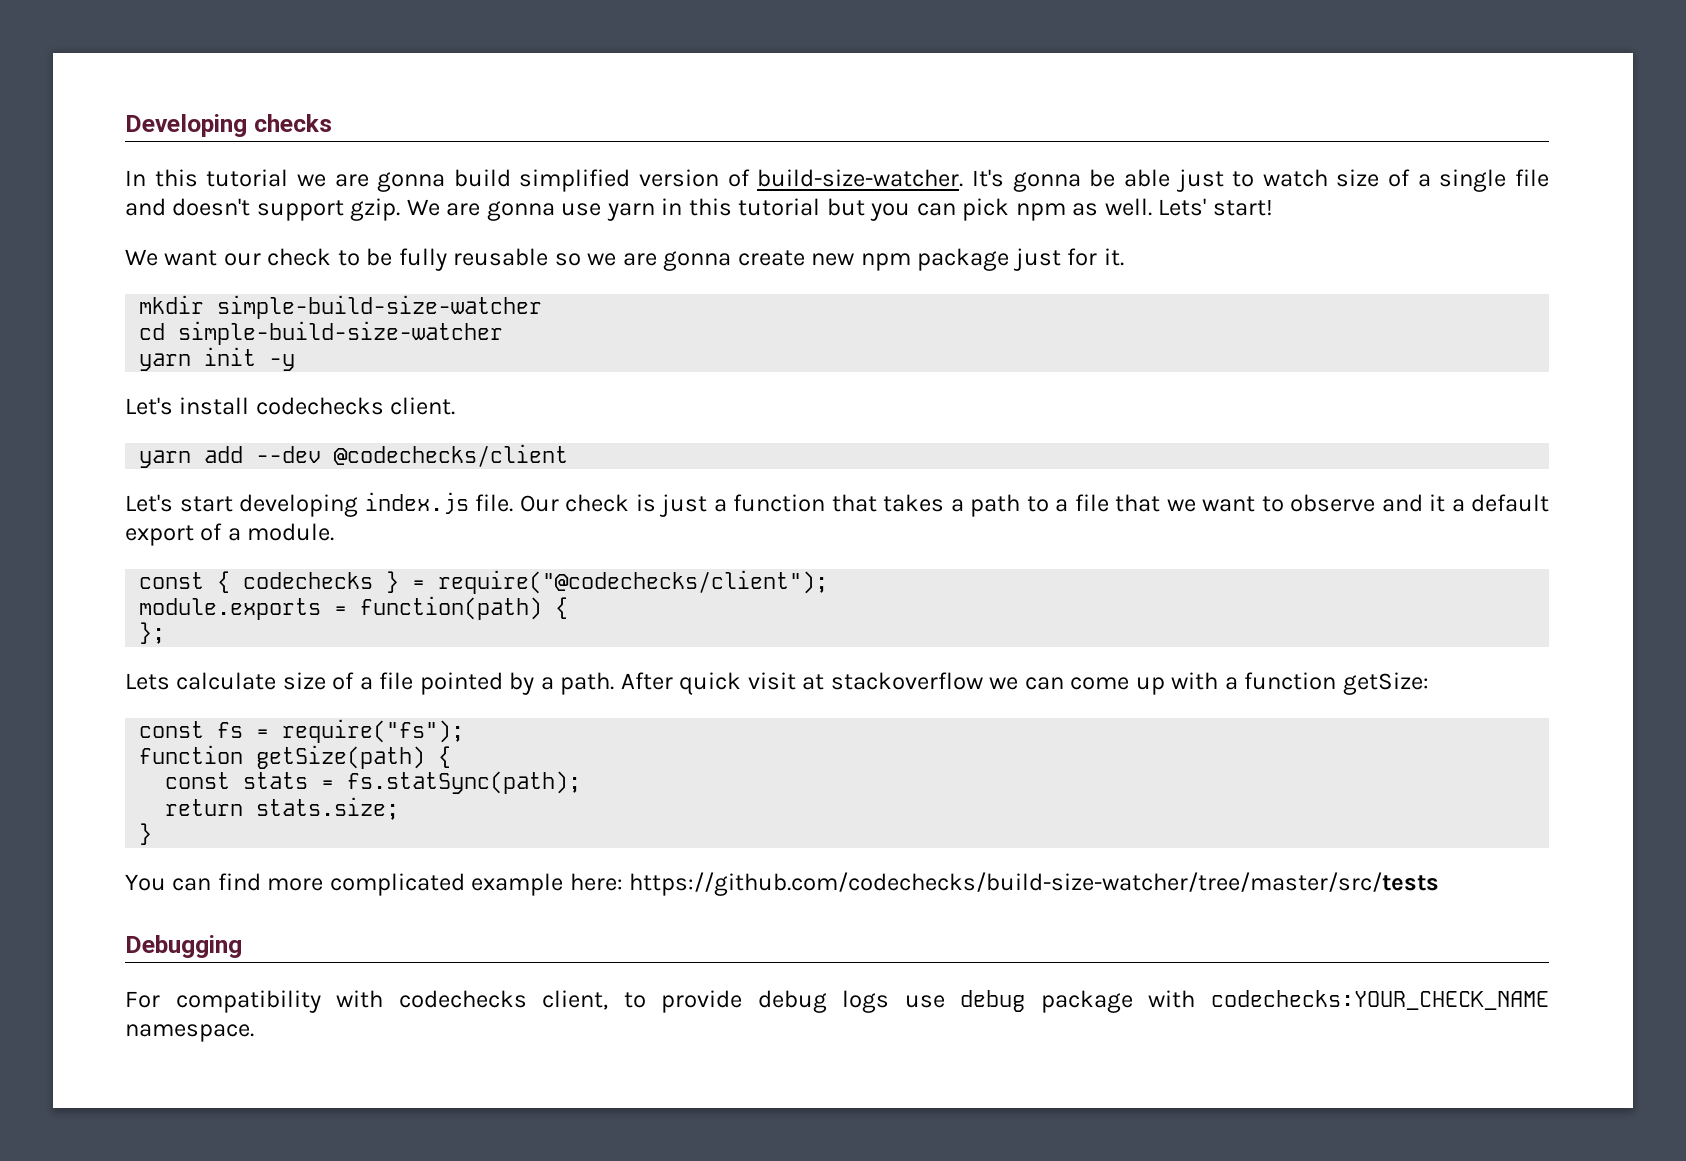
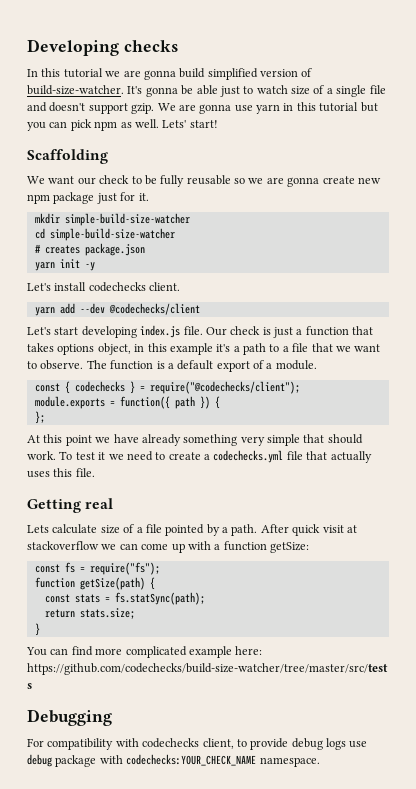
+ Scaffolding
+ # creates package.json
- Our check is just a function that takes a path to a file that we want to observe and it a default export of a module.
+ Our check is just a function that takes options object, in this example it's a path to a file that we want to observe. The function is a default export of a module.
- module.exports = function(path) {
+ module.exports = function({ path }) {
+ At this point we have already something very simple that should work. To test it we need to create a codechecks.yml file that actually uses this file.
+ Getting real

